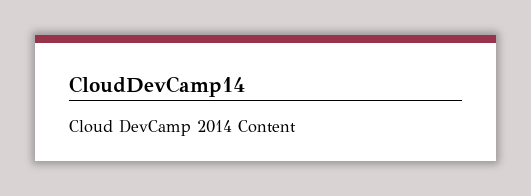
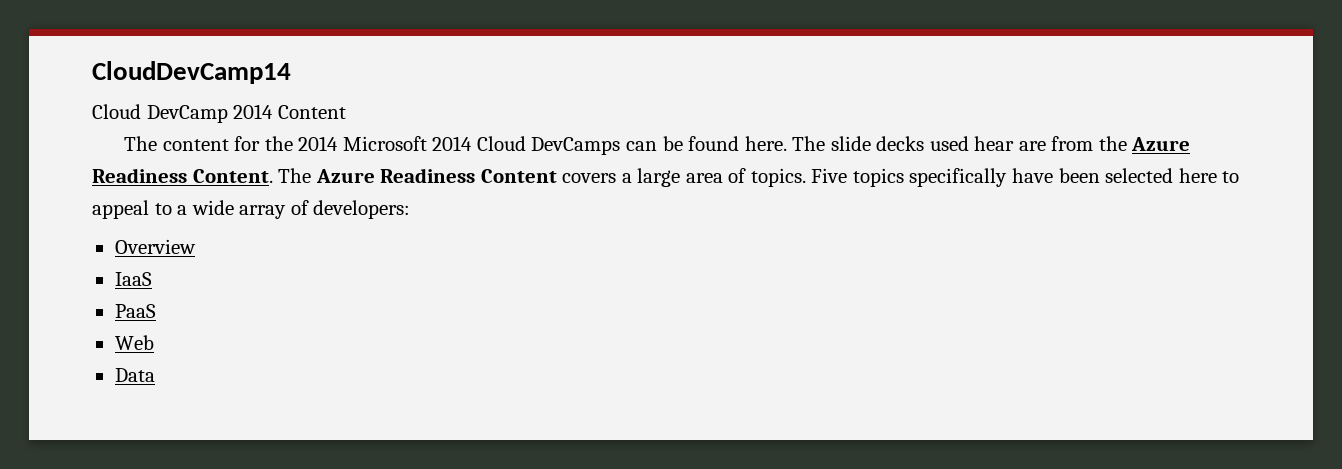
+ The content for the 2014 Microsoft 2014 Cloud DevCamps can be found here. The slide decks used hear are from the Azure Readiness Content. The Azure Readiness Content covers a large area of topics. Five topics specifically have been selected here to appeal to a wide array of developers:
+ Overview
+ IaaS
+ PaaS
+ Web
+ Data

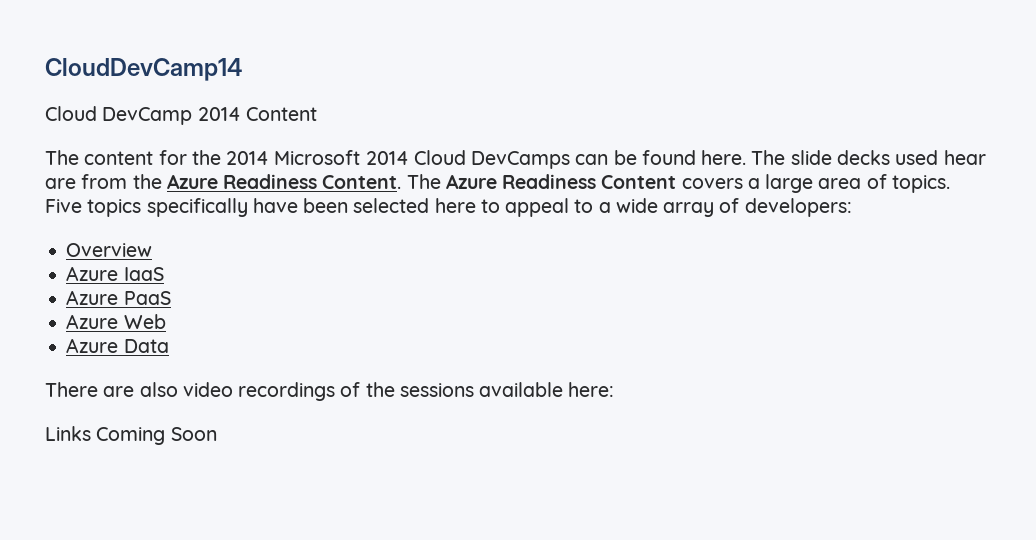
- IaaS
+ Azure IaaS
- PaaS
+ Azure PaaS
- Web
+ Azure Web
- Data
+ Azure Data
+ There are also video recordings of the sessions available here:
+ Links Coming Soon

